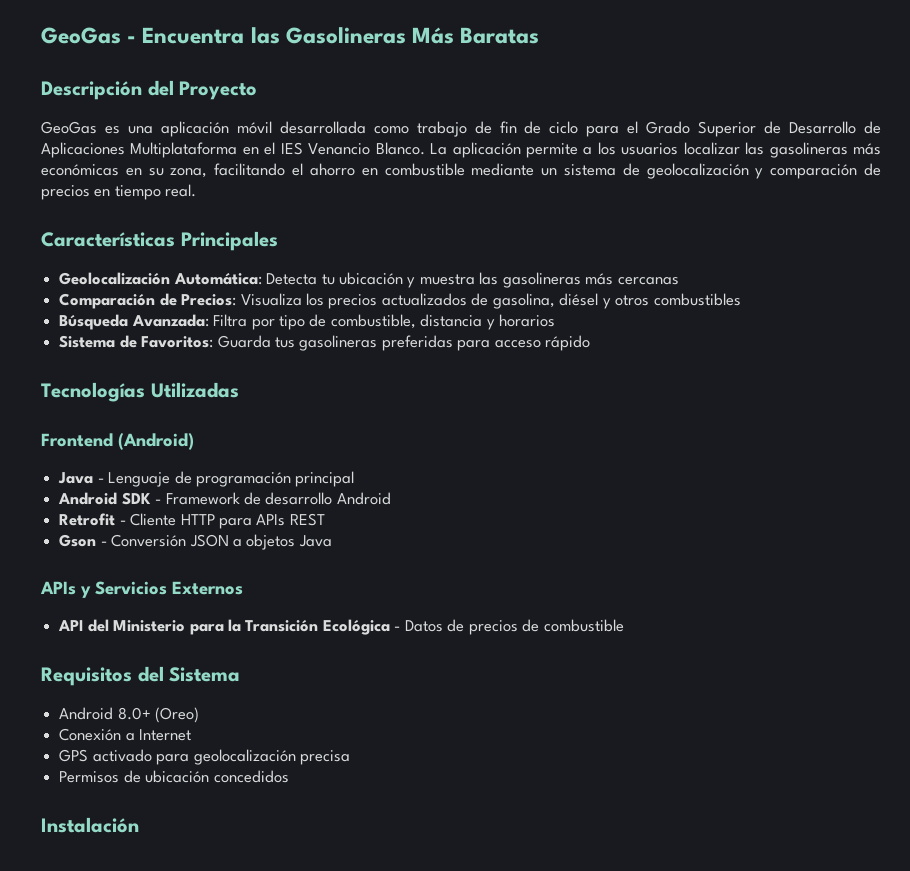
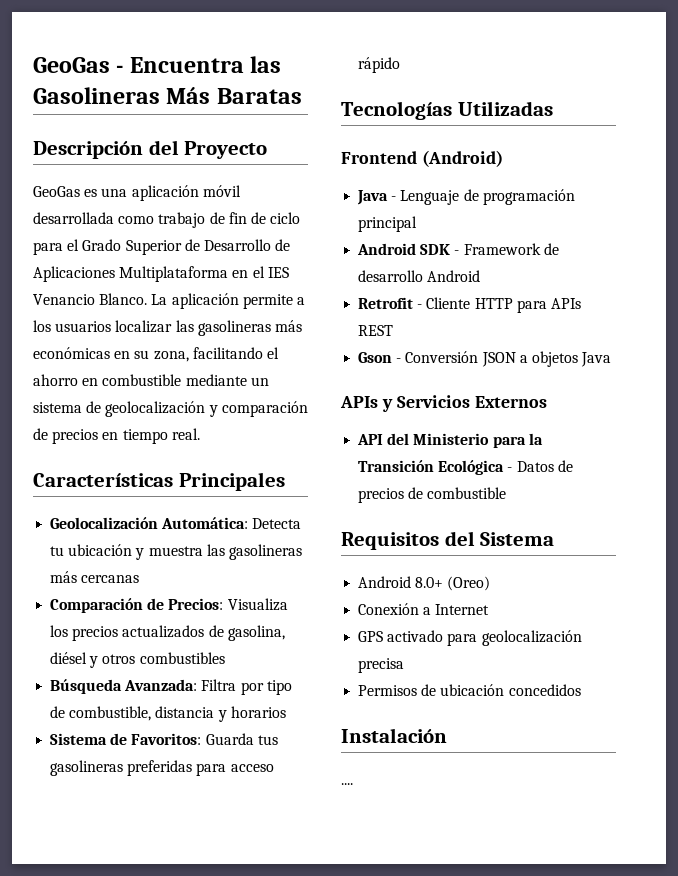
+ ....

